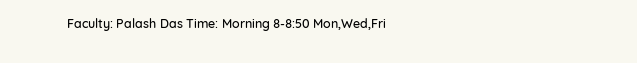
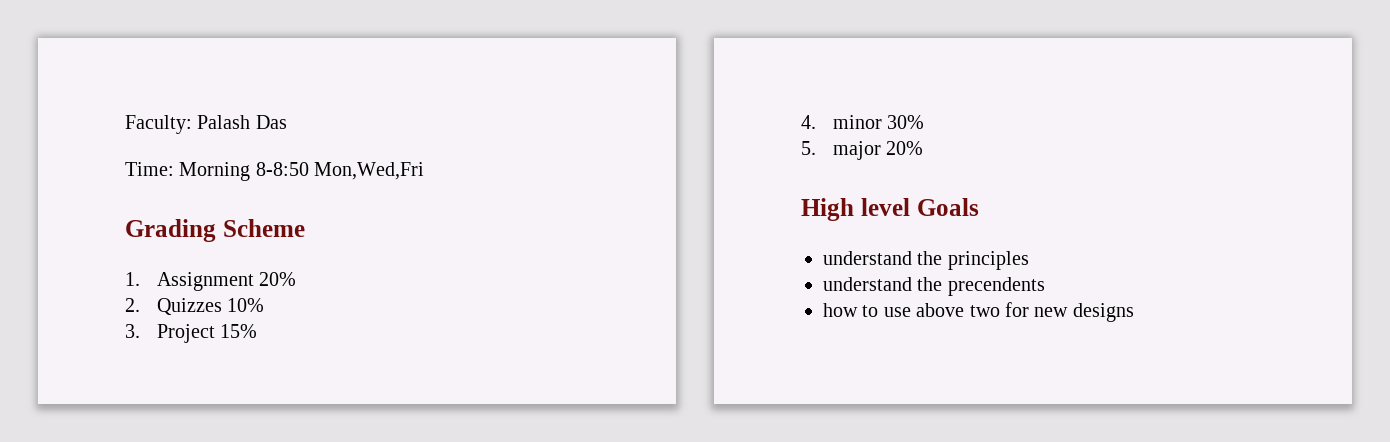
- Faculty: Palash Das Time: Morning 8-8:50 Mon,Wed,Fri
+ Faculty: Palash Das
+ Time: Morning 8-8:50 Mon,Wed,Fri
+ Grading Scheme
+ 1. Assignment 20%
+ 2. Quizzes 10%
+ 3. Project 15%
+ 4. minor 30%
+ 5. major 20%
+ High level Goals
+ understand the principles
+ understand the precendents
+ how to use above two for new designs

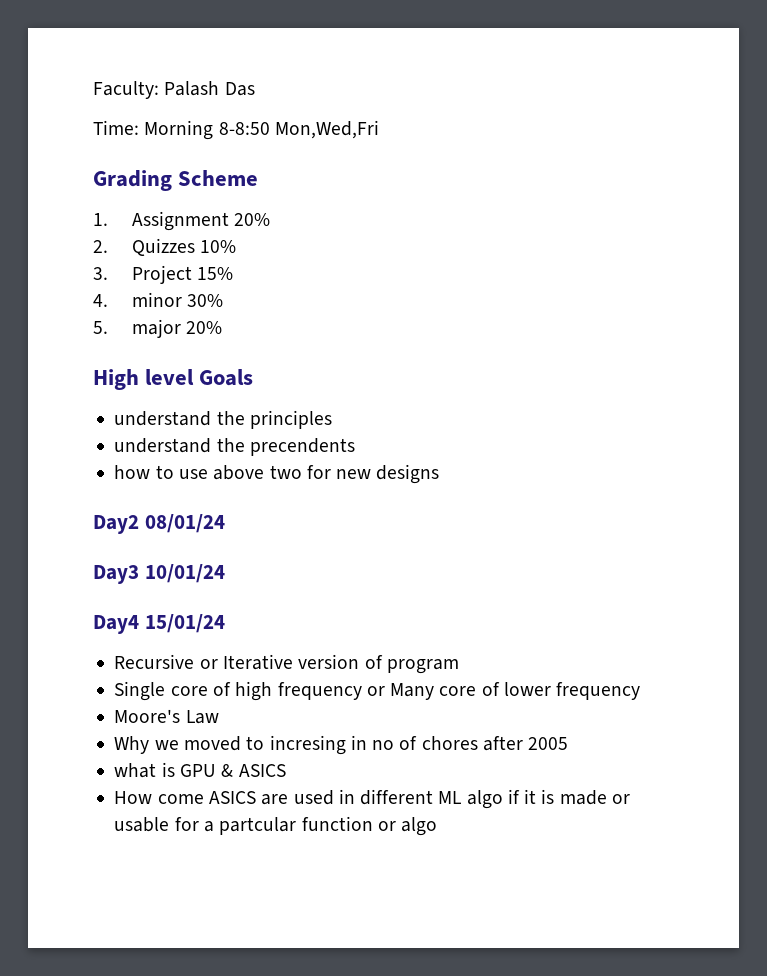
+ Day2 08/01/24
+ Day3 10/01/24
+ Day4 15/01/24
+ Recursive or Iterative version of program
+ Single core of high frequency or Many core of lower frequency
+ Moore's Law
+ Why we moved to incresing in no of chores after 2005
+ what is GPU & ASICS
+ How come ASICS are used in different ML algo if it is made or usable for a partcular function or algo

